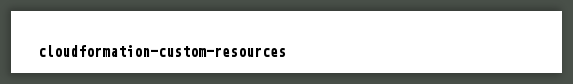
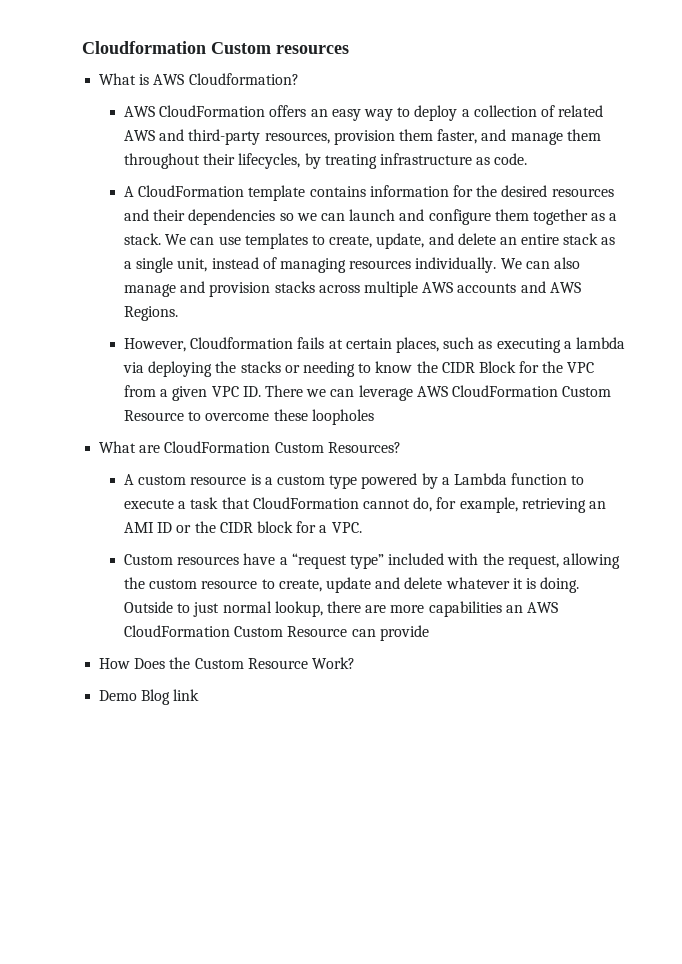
- cloudformation-custom-resources
+ Cloudformation Custom resources
+ What is AWS Cloudformation?
+ AWS CloudFormation offers an easy way to deploy a collection of related AWS and third-party resources, provision them faster, and manage them throughout their lifecycles, by treating infrastructure as code.
+ A CloudFormation template contains information for the desired resources and their dependencies so we can launch and configure them together as a stack. We can use templates to create, update, and delete an entire stack as a single unit, instead of managing resources individually. We can also manage and provision stacks across multiple AWS accounts and AWS Regions.
+ However, Cloudformation fails at certain places, such as executing a lambda via deploying the stacks or needing to know the CIDR Block for the VPC from a given VPC ID. There we can leverage AWS CloudFormation Custom Resource to overcome these loopholes
+ What are CloudFormation Custom Resources?
+ A custom resource is a custom type powered by a Lambda function to execute a task that CloudFormation cannot do, for example, retrieving an AMI ID or the CIDR block for a VPC.
+ Custom resources have a “request type” included with the request, allowing the custom resource to create, update and delete whatever it is doing. Outside to just normal lookup, there are more capabilities an AWS CloudFormation Custom Resource can provide
+ How Does the Custom Resource Work?
+ Demo Blog link

